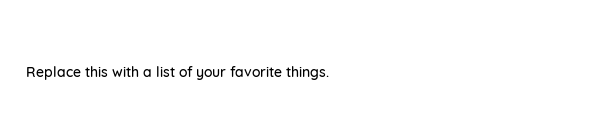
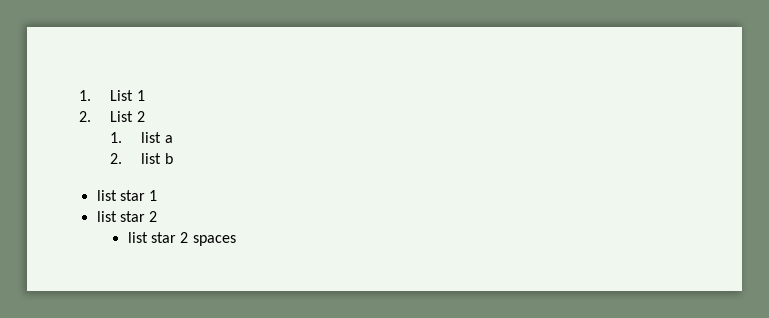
- Replace this with a list of your favorite things.
+ 1. List 1
+ 2. List 2
+ 1. list a
+ 2. list b
+ list star 1
+ list star 2
+ list star 2 spaces

